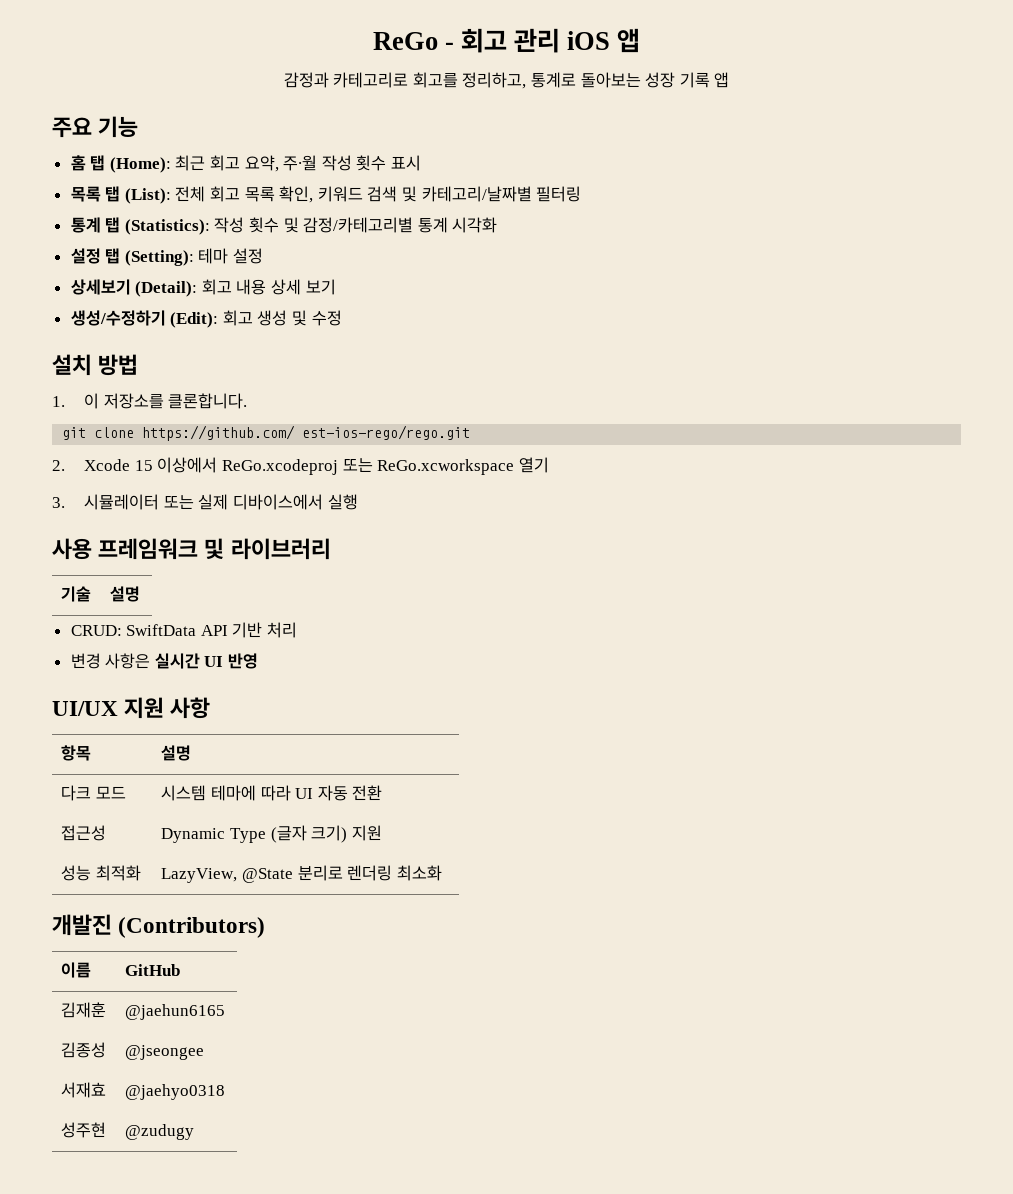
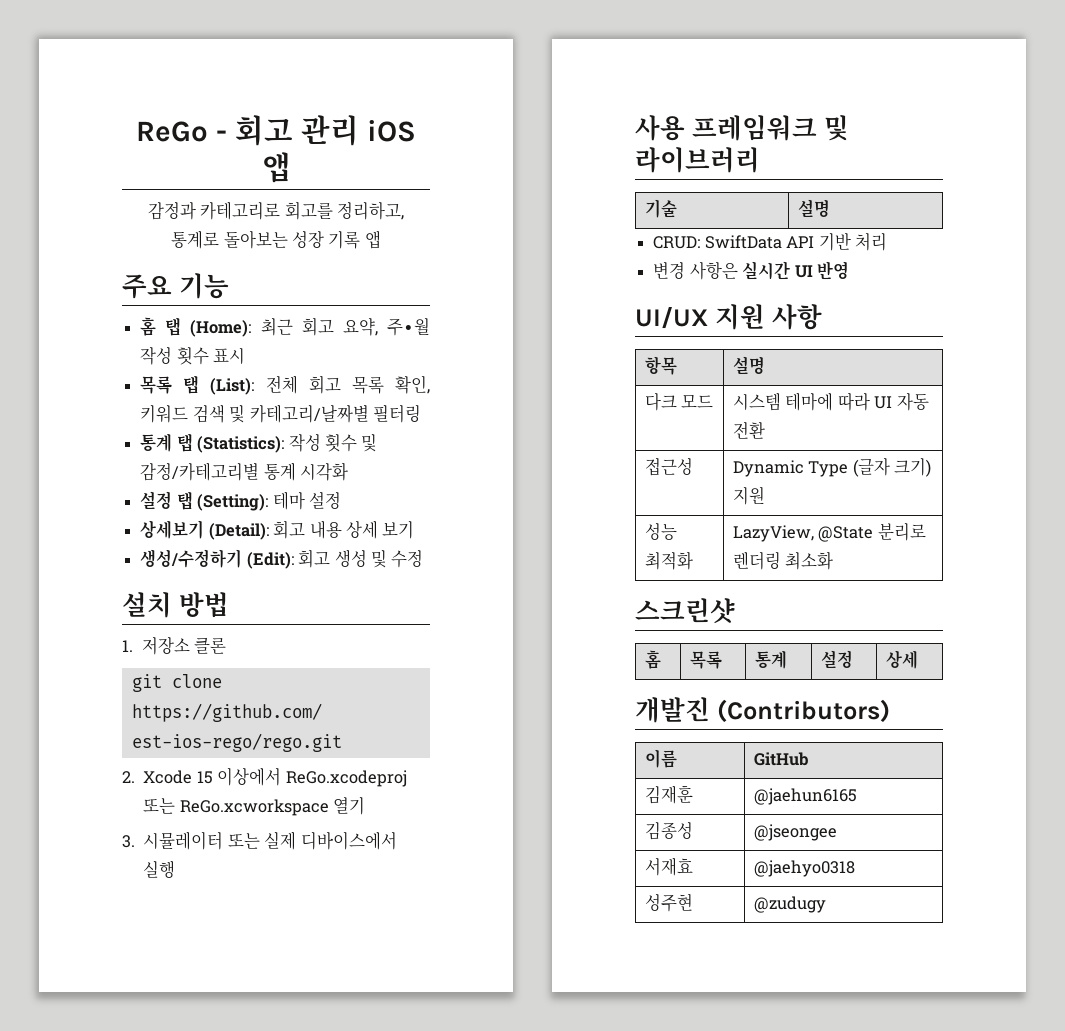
- 1. 이 저장소를 클론합니다.
+ 1. 저장소 클론
+ 스크린샷
+ 홈 | 목록 | 통계 | 설정 | 상세

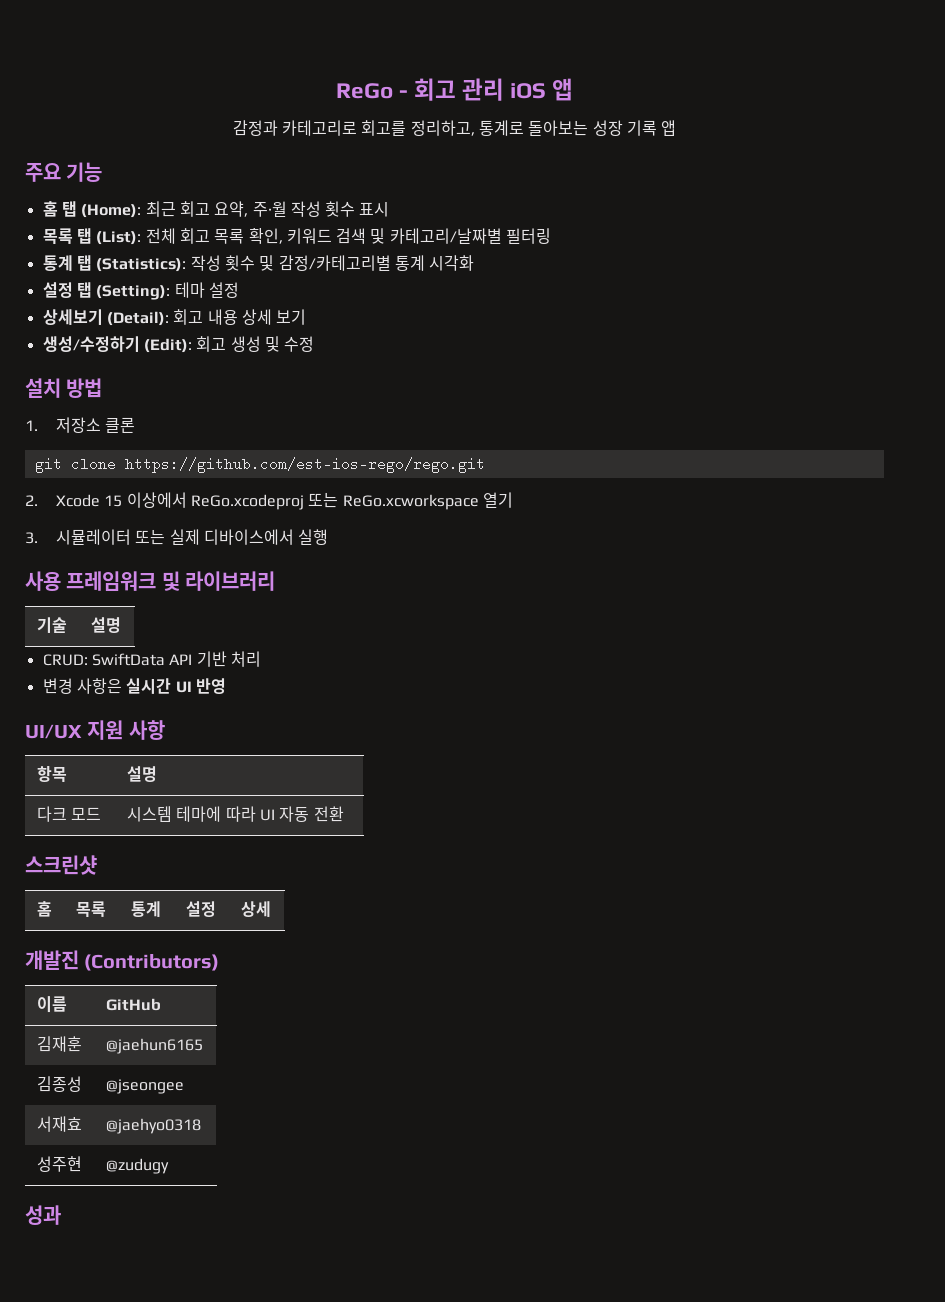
- git clone https://github.com/ est-ios-rego/rego.git
+ git clone https://github.com/est-ios-rego/rego.git
- 접근성 | Dynamic Type (글자 크기) 지원
- 성능 최적화 | LazyView, @State 분리로 렌더링 최소화
+ 성과

